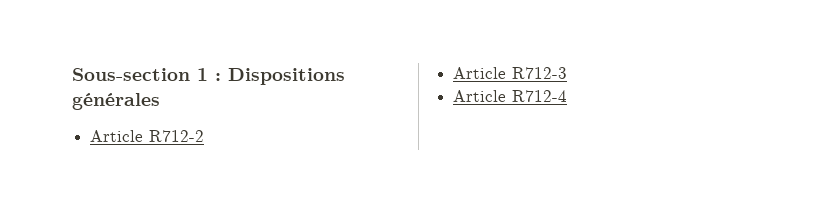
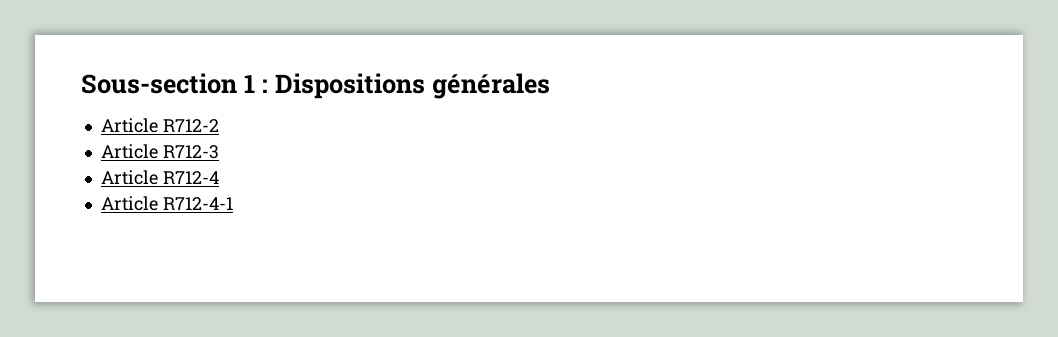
+ Article R712-4-1

